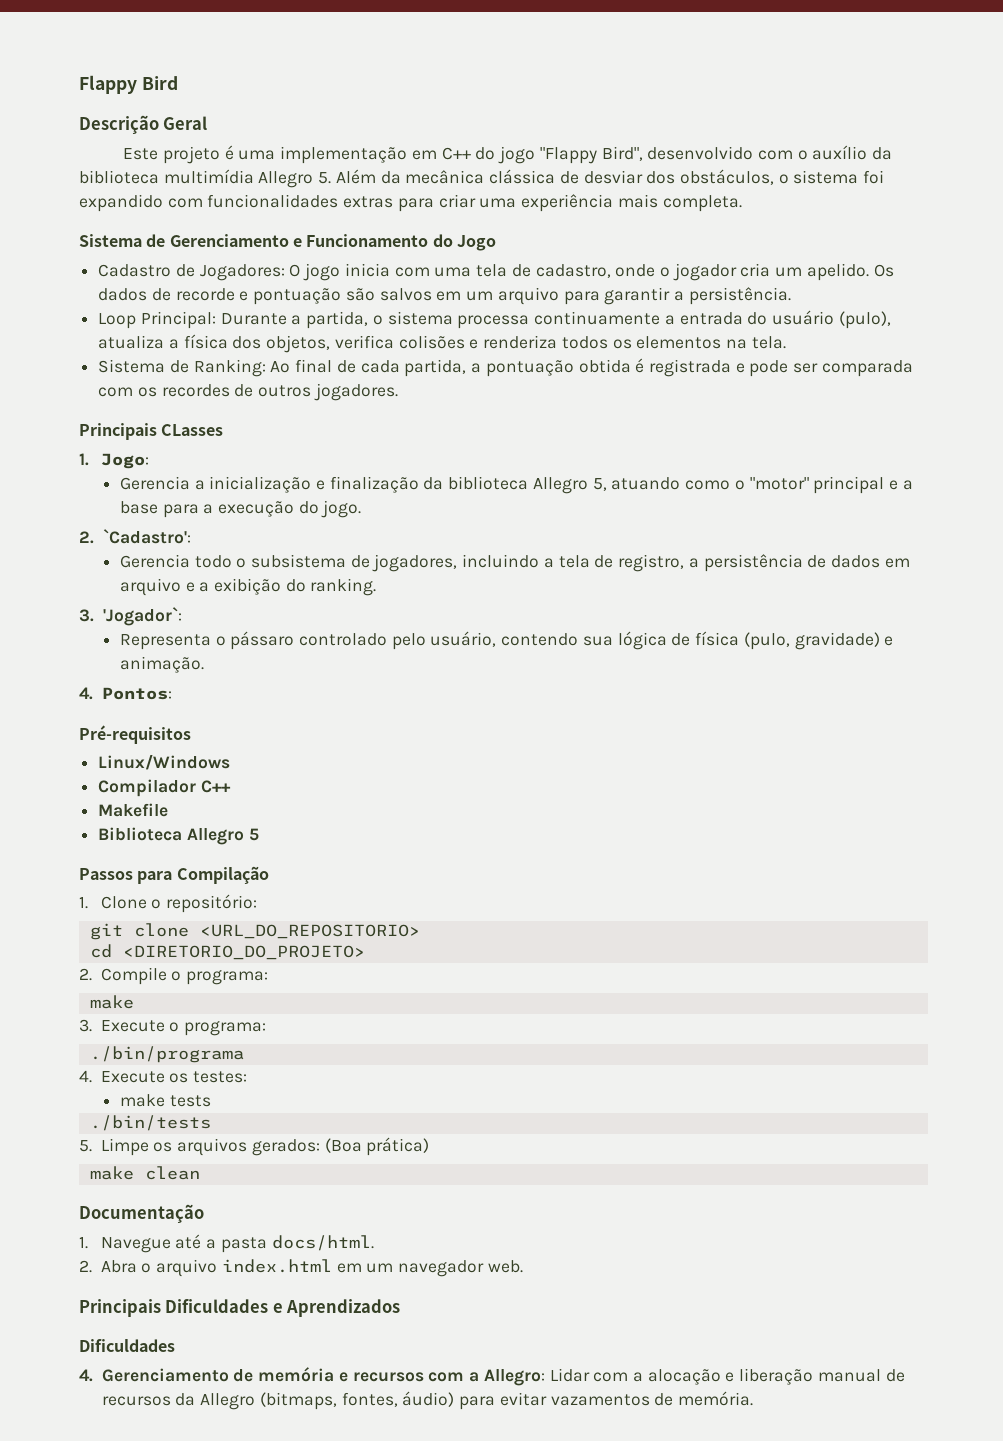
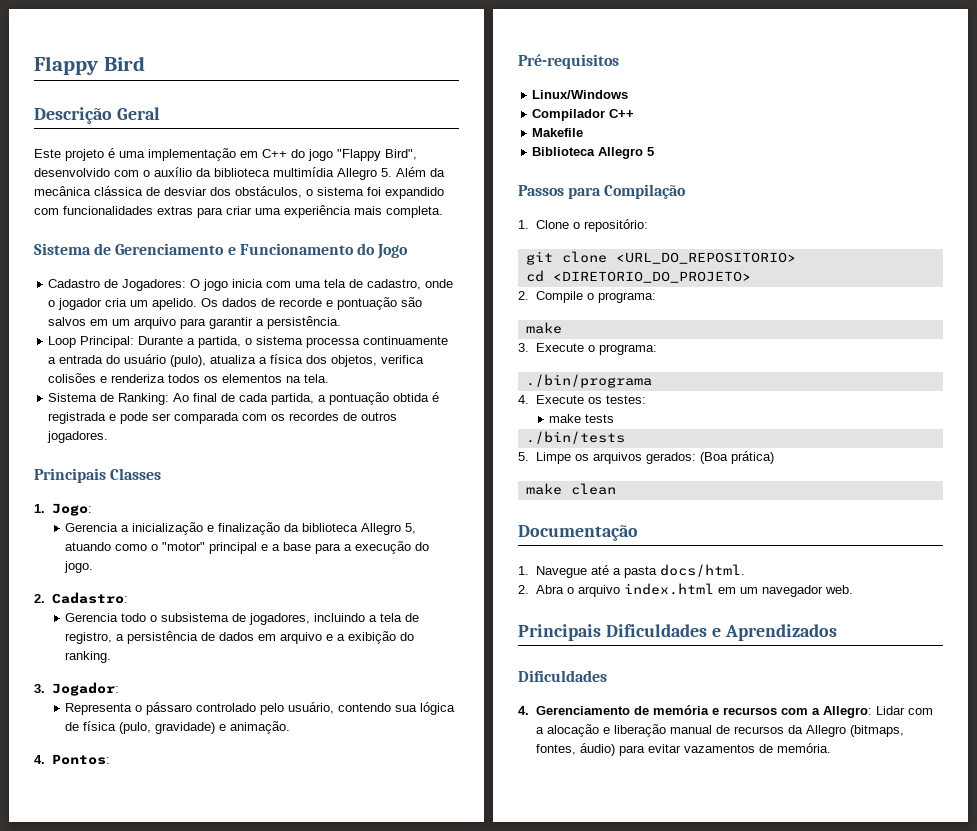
- Principais CLasses
+ Principais Classes
- 2. `Cadastro':
+ 2. Cadastro:
- 3. 'Jogador`:
+ 3. Jogador:

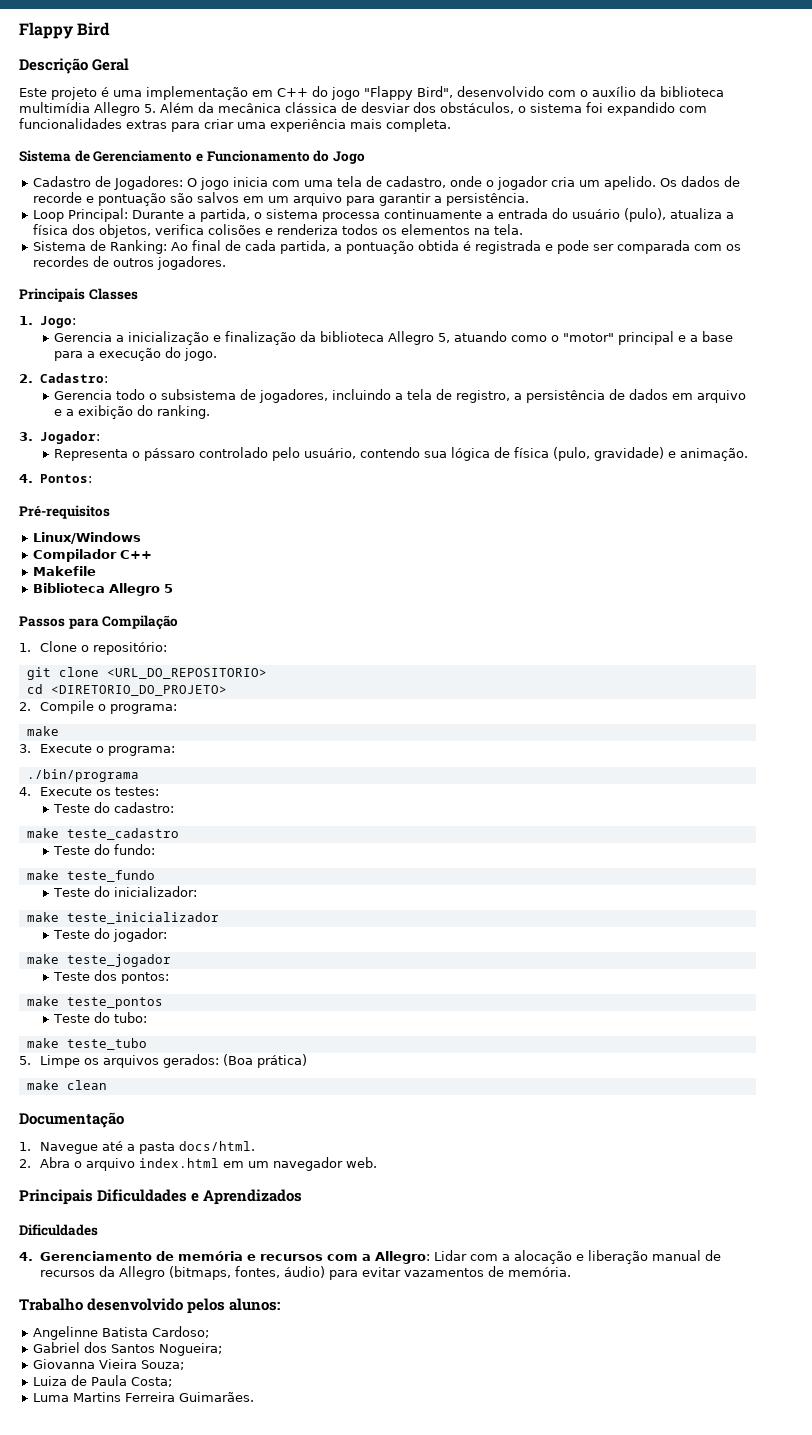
- make tests
- ./bin/tests
+ Teste do cadastro:
+ make teste_cadastro
+ Teste do fundo:
+ make teste_fundo
+ Teste do inicializador:
+ make teste_inicializador
+ Teste do jogador:
+ make teste_jogador
+ Teste dos pontos:
+ make teste_pontos
+ Teste do tubo:
+ make teste_tubo
+ Trabalho desenvolvido pelos alunos:
+ Angelinne Batista Cardoso;
+ Gabriel dos Santos Nogueira;
+ Giovanna Vieira Souza;
+ Luiza de Paula Costa;
+ Luma Martins Ferreira Guimarães.

